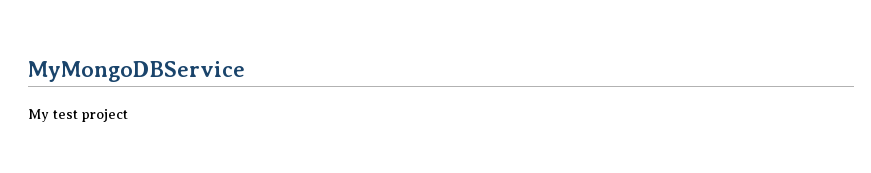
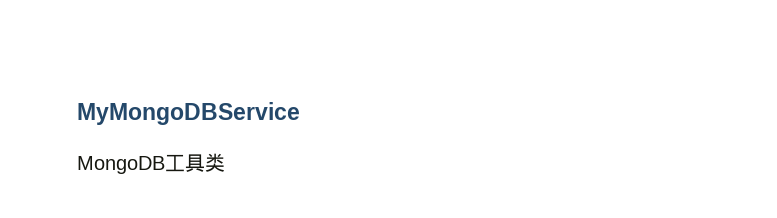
- My test project
+ MongoDB工具类

